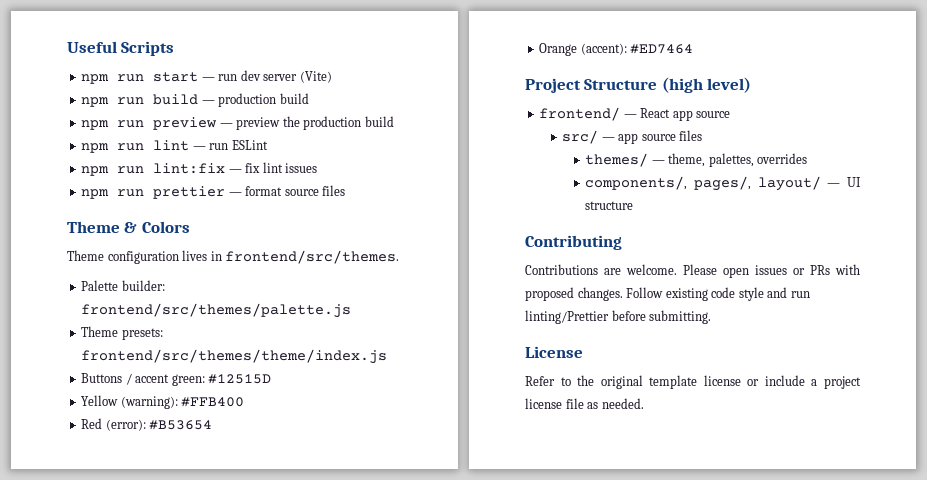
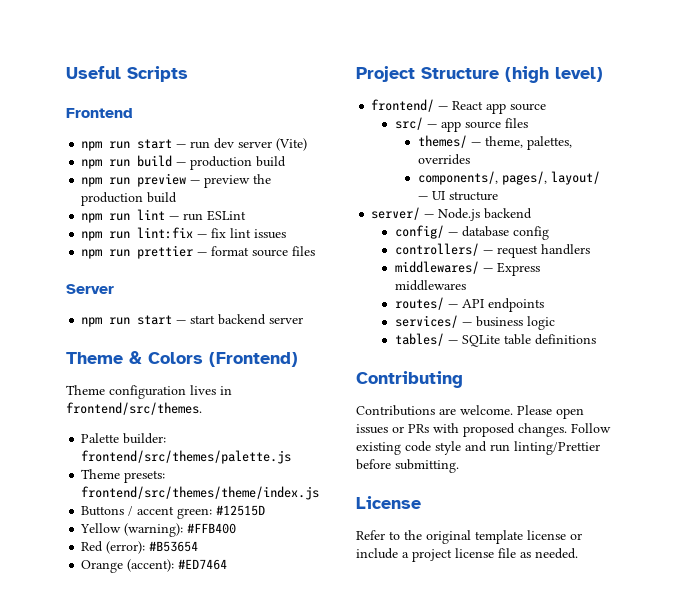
+ Frontend
+ Server
+ npm run start — start backend server
- Theme & Colors
+ Theme & Colors (Frontend)
+ server/ — Node.js backend
+ config/ — database config
+ controllers/ — request handlers
+ middlewares/ — Express middlewares
+ routes/ — API endpoints
+ services/ — business logic
+ tables/ — SQLite table definitions

